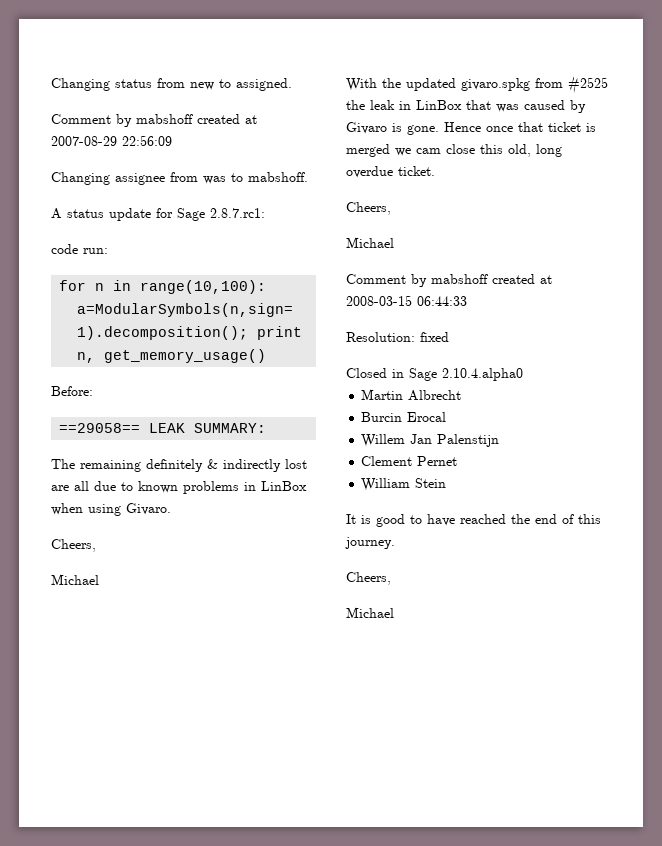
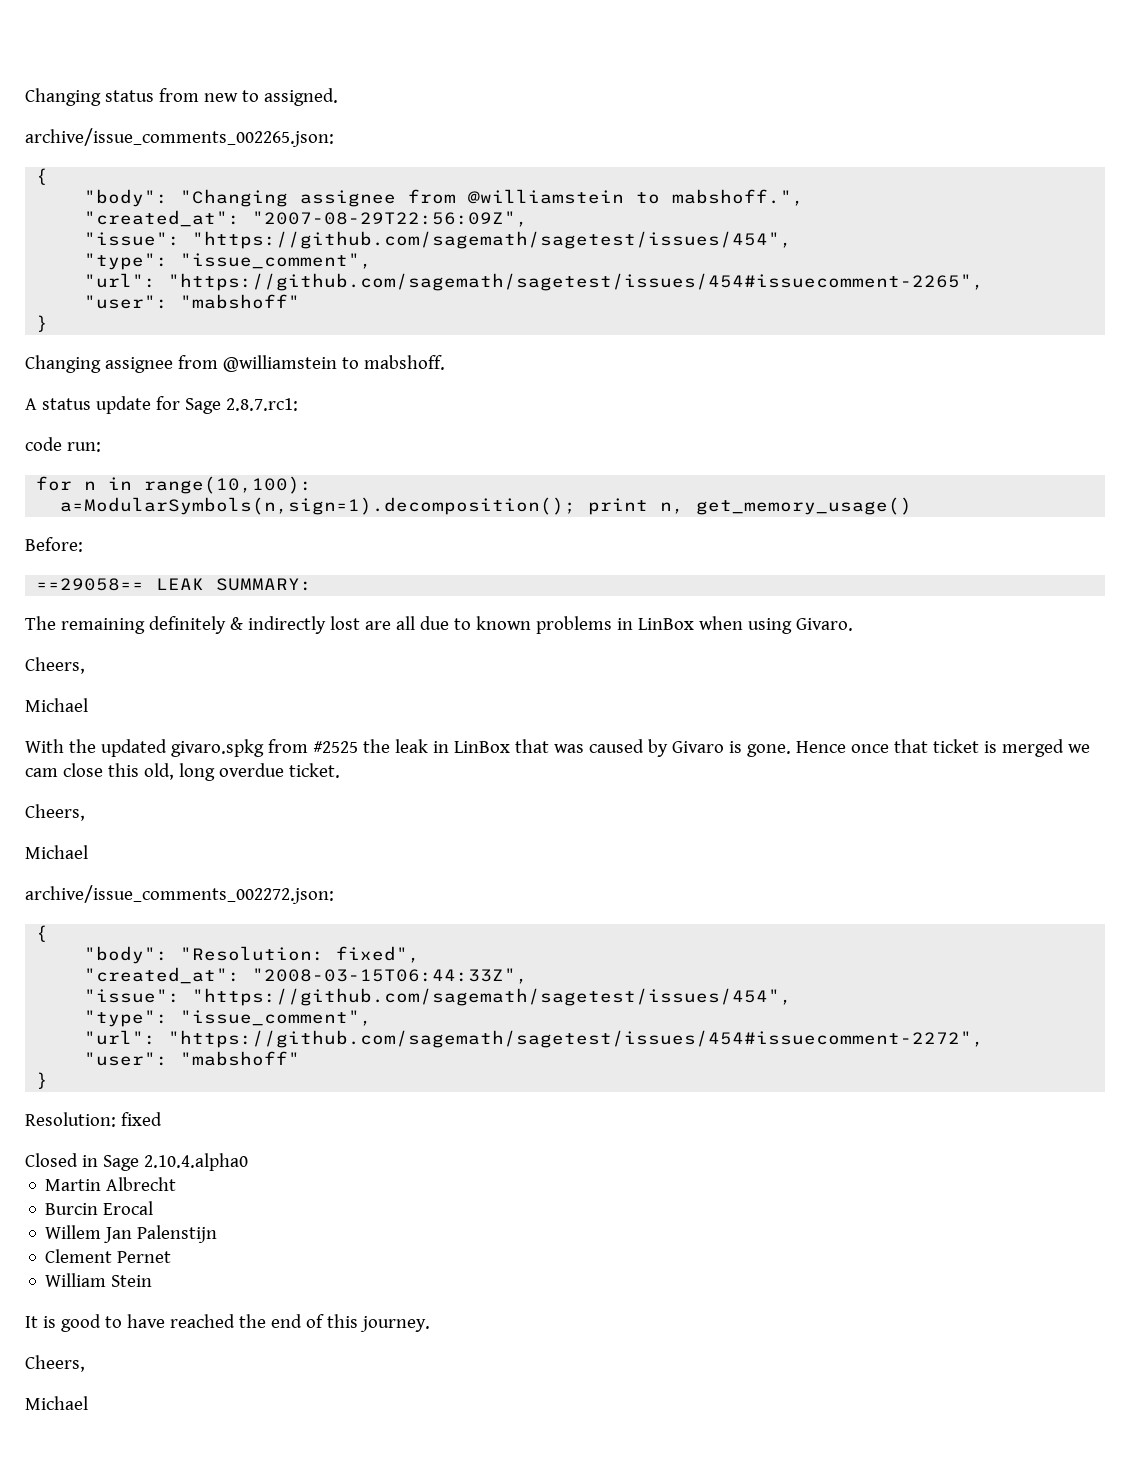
- Comment by mabshoff created at 2007-08-29 22:56:09
+ archive/issue_comments_002265.json:
+ {
+ "body": "Changing assignee from @williamstein to mabshoff.",
+ "created_at": "2007-08-29T22:56:09Z",
+ "issue": "https://github.com/sagemath/sagetest/issues/454",
+ "type": "issue_comment",
+ "url": "https://github.com/sagemath/sagetest/issues/454#issuecomment-2265",
+ "user": "mabshoff"
+ }
- Changing assignee from was to mabshoff.
+ Changing assignee from @williamstein to mabshoff.
- Comment by mabshoff created at 2008-03-15 06:44:33
+ archive/issue_comments_002272.json:
+ {
+ "body": "Resolution: fixed",
+ "created_at": "2008-03-15T06:44:33Z",
+ "issue": "https://github.com/sagemath/sagetest/issues/454",
+ "type": "issue_comment",
+ "url": "https://github.com/sagemath/sagetest/issues/454#issuecomment-2272",
+ "user": "mabshoff"
+ }

